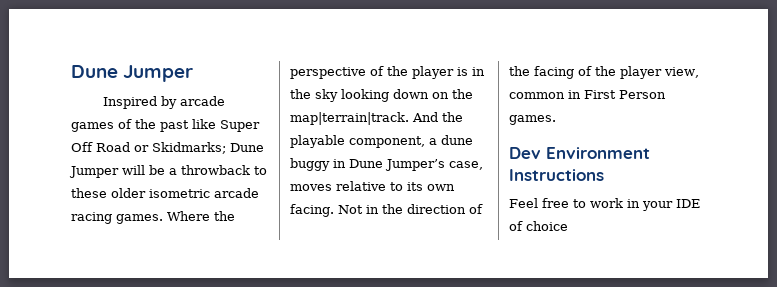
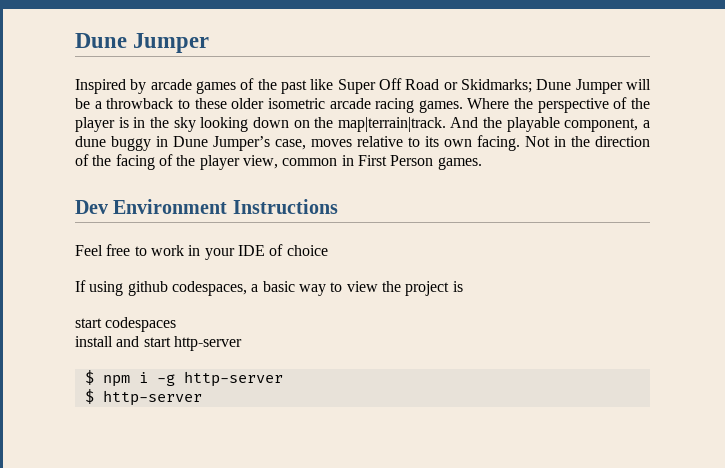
+ If using github codespaces, a basic way to view the project is
+ start codespaces
+ install and start http-server
+ $ npm i -g http-server
+ $ http-server

